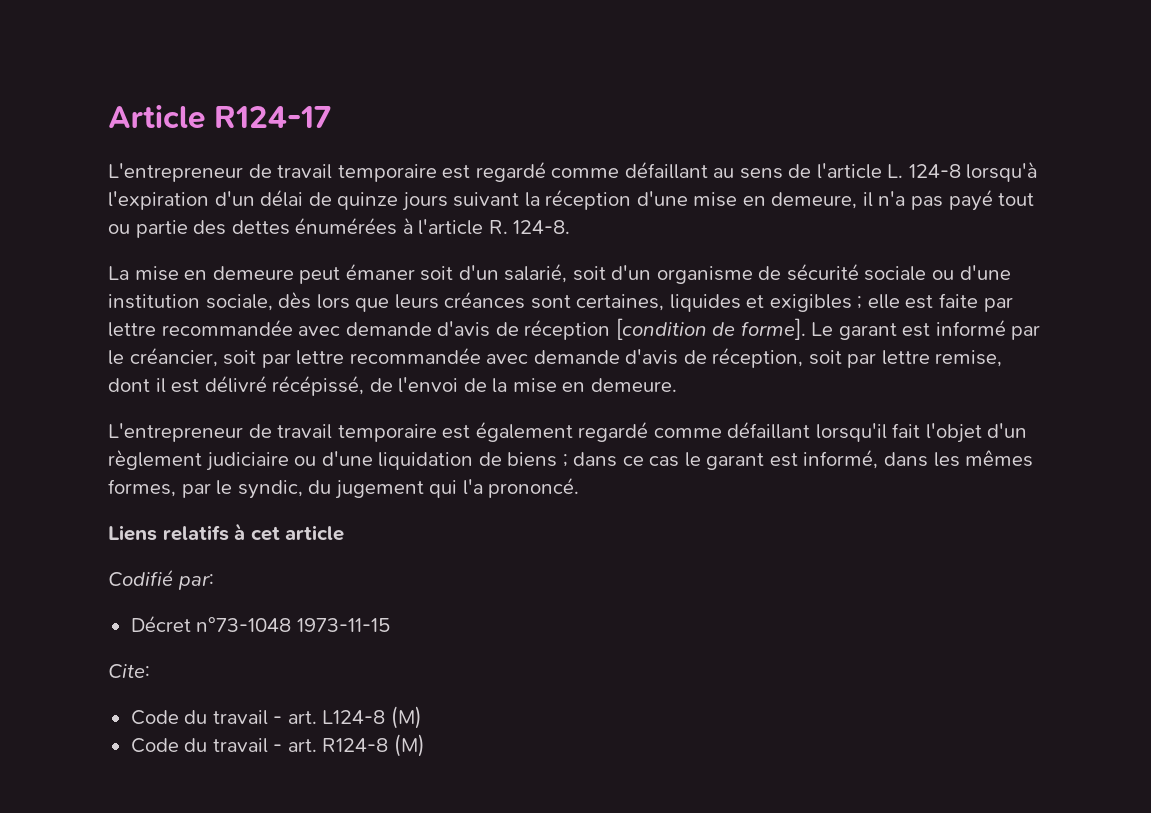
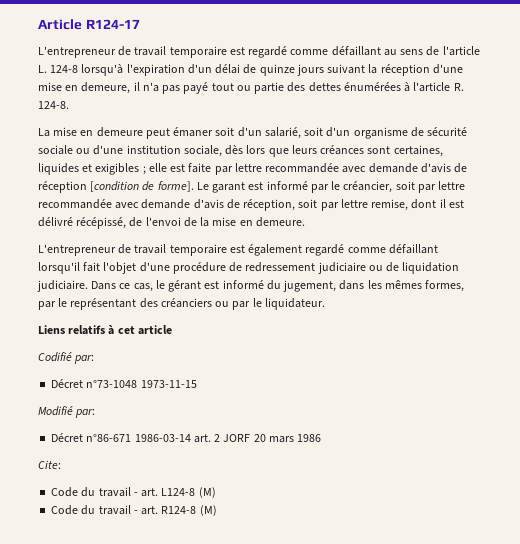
- L'entrepreneur de travail temporaire est également regardé comme défaillant lorsqu'il fait l'objet d'un règlement judiciaire ou d'une liquidation de biens ; dans ce cas le garant est informé, dans les mêmes formes, par le syndic, du jugement qui l'a prononcé.
+ L'entrepreneur de travail temporaire est également regardé comme défaillant lorsqu'il fait l'objet d'une procédure de redressement judiciaire ou de liquidation judiciaire. Dans ce cas, le gérant est informé du jugement, dans les mêmes formes, par le représentant des créanciers ou par le liquidateur.
+ Modifié par:
+ Décret n°86-671 1986-03-14 art. 2 JORF 20 mars 1986

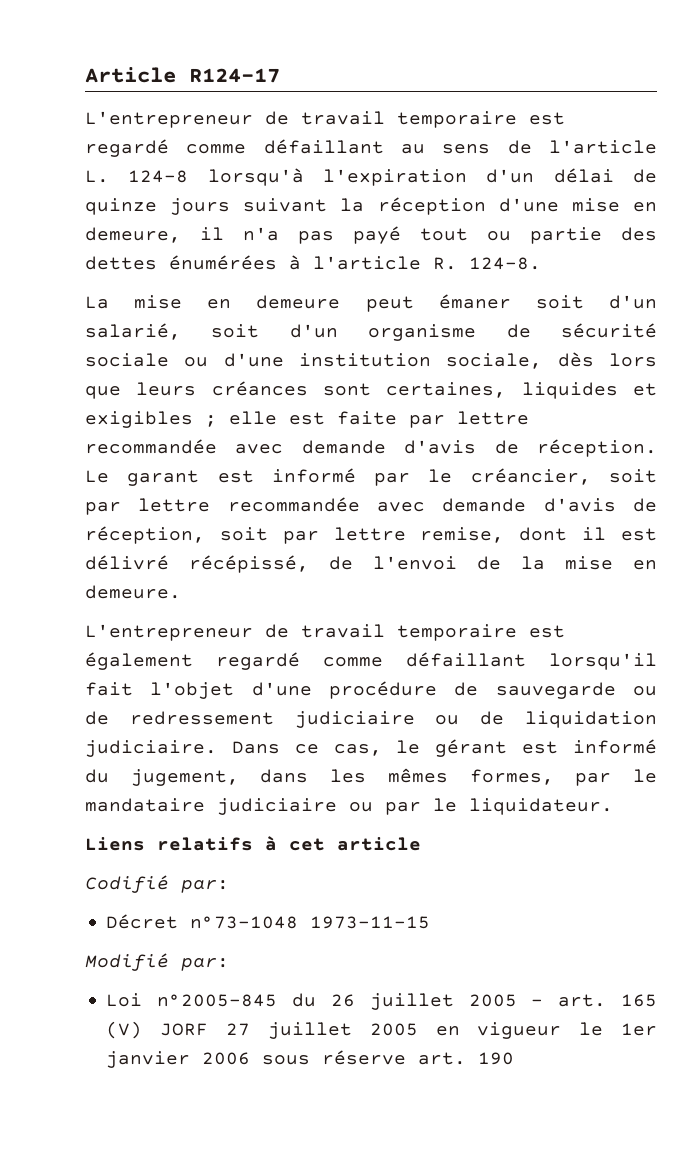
- La mise en demeure peut émaner soit d'un salarié, soit d'un organisme de sécurité sociale ou d'une institution sociale, dès lors que leurs créances sont certaines, liquides et exigibles ; elle est faite par lettre recommandée avec demande d'avis de réception [condition de forme].
+ La mise en demeure peut émaner soit d'un salarié, soit d'un organisme de sécurité sociale ou d'une institution sociale, dès lors que leurs créances sont certaines, liquides et exigibles ; elle est faite par lettre recommandée avec demande d'avis de réception.
- L'entrepreneur de travail temporaire est également regardé comme défaillant lorsqu'il fait l'objet d'une procédure de redressement judiciaire ou de liquidation judiciaire.
+ L'entrepreneur de travail temporaire est également regardé comme défaillant lorsqu'il fait l'objet d'une procédure de sauvegarde ou de redressement judiciaire ou de liquidation judiciaire.
- Dans ce cas, le gérant est informé du jugement, dans les mêmes formes, par le représentant des créanciers ou par le liquidateur.
+ Dans ce cas, le gérant est informé du jugement, dans les mêmes formes, par le mandataire judiciaire ou par le liquidateur.
- Décret n°86-671 1986-03-14 art. 2 JORF 20 mars 1986
- Cite:
- Code du travail - art. L124-8 (M)
- Code du travail - art. R124-8 (M)
+ Loi n°2005-845 du 26 juillet 2005 - art. 165 (V) JORF 27 juillet 2005 en vigueur le 1er janvier 2006 sous réserve art. 190

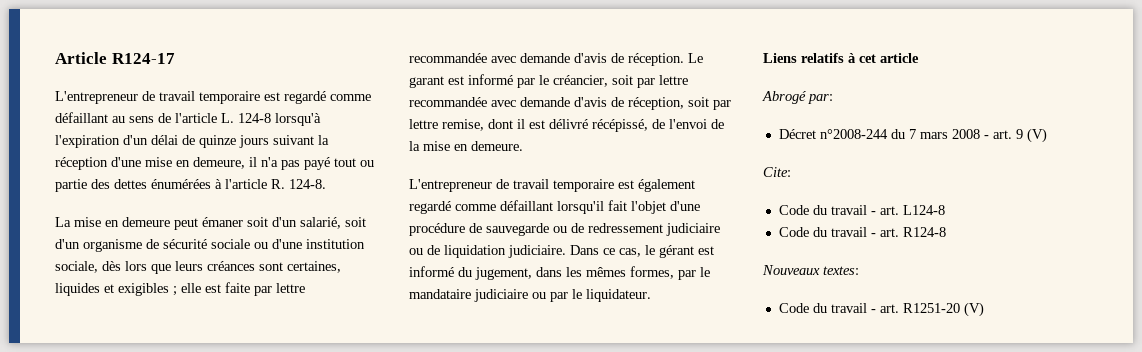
- Codifié par:
+ Abrogé par:
- Décret n°73-1048 1973-11-15
- Modifié par:
- Loi n°2005-845 du 26 juillet 2005 - art. 165 (V) JORF 27 juillet 2005 en vigueur le 1er janvier 2006 sous réserve art. 190
+ Décret n°2008-244 du 7 mars 2008 - art. 9 (V)
+ Cite:
+ Code du travail - art. L124-8
+ Code du travail - art. R124-8
+ Nouveaux textes:
+ Code du travail - art. R1251-20 (V)

